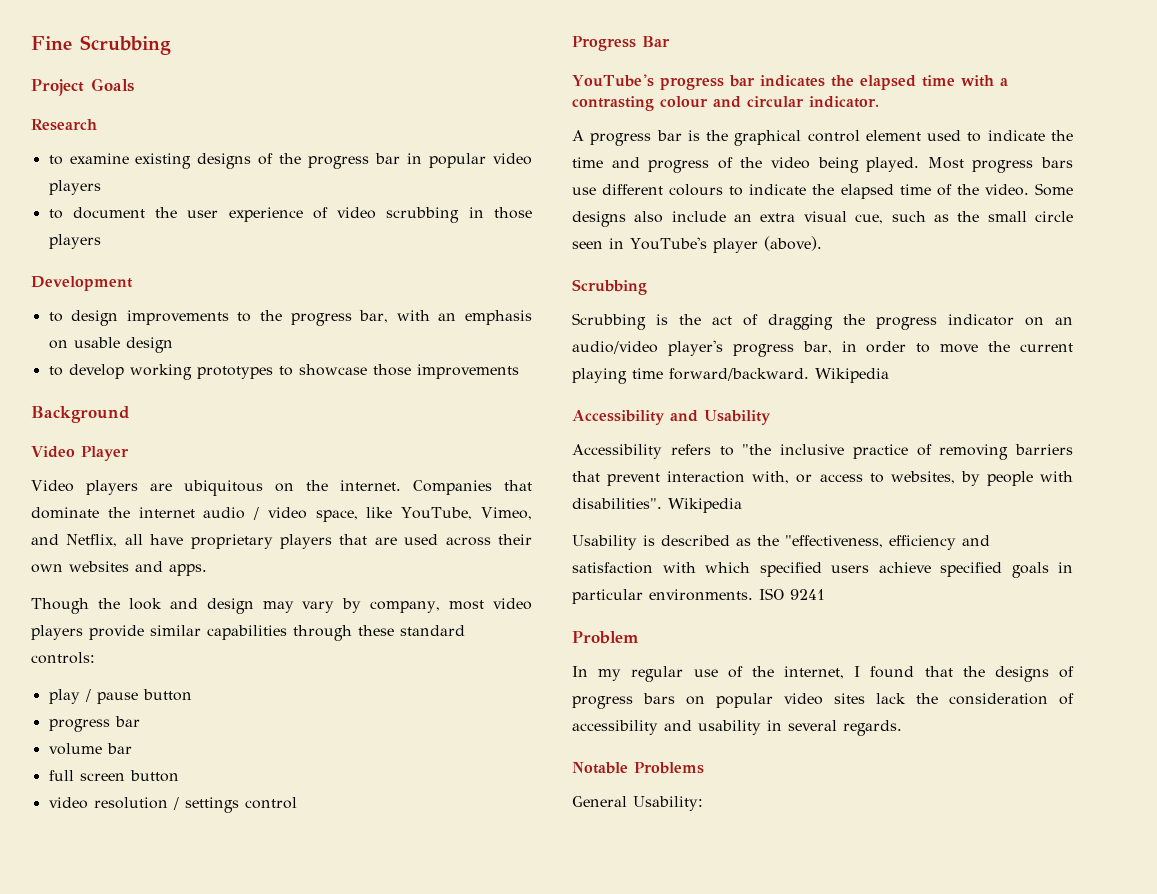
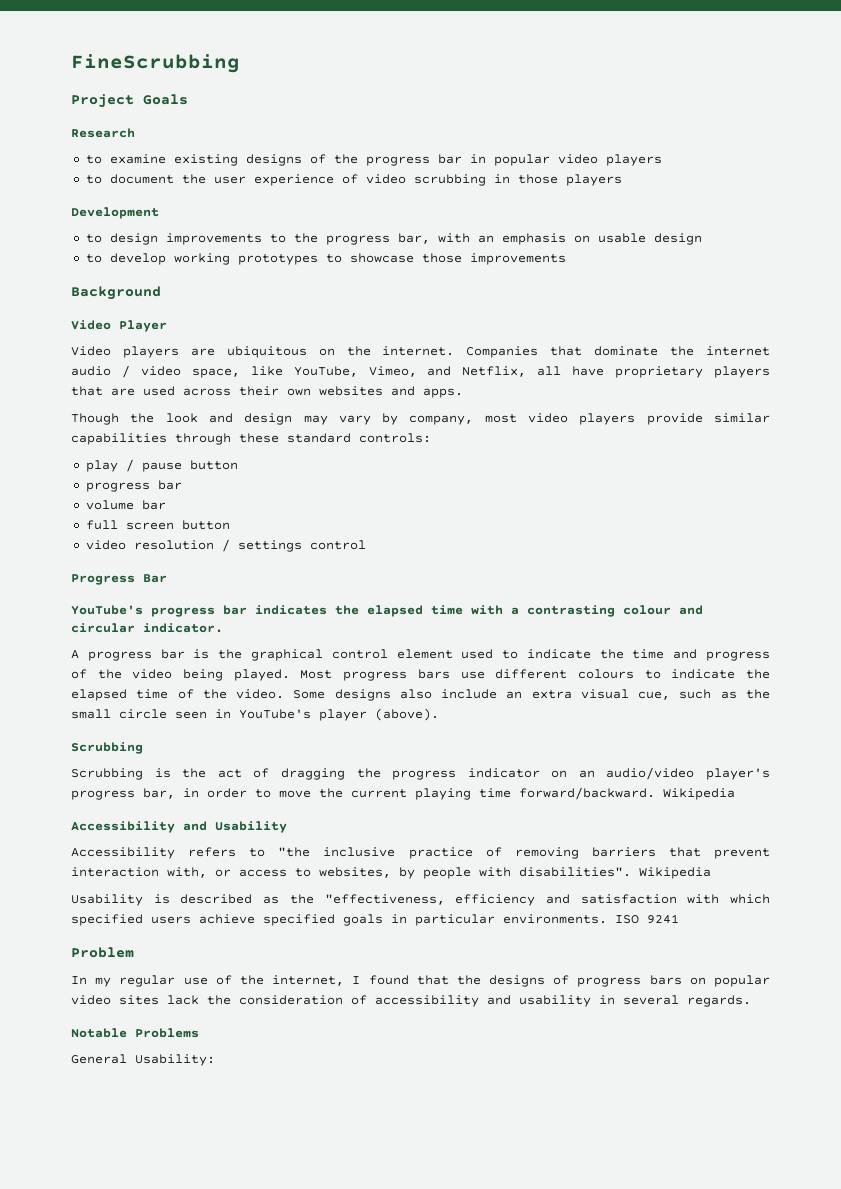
- Fine Scrubbing
+ FineScrubbing

